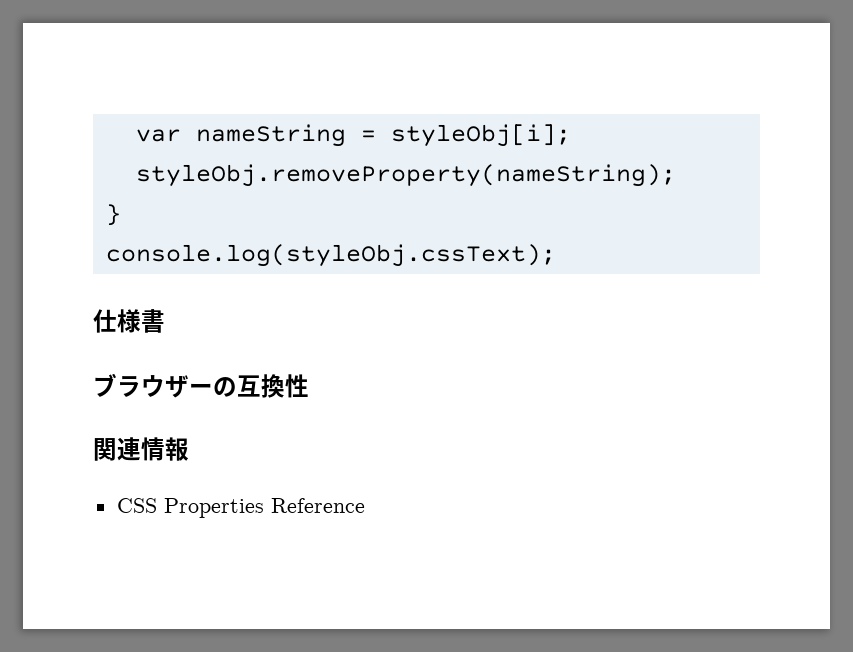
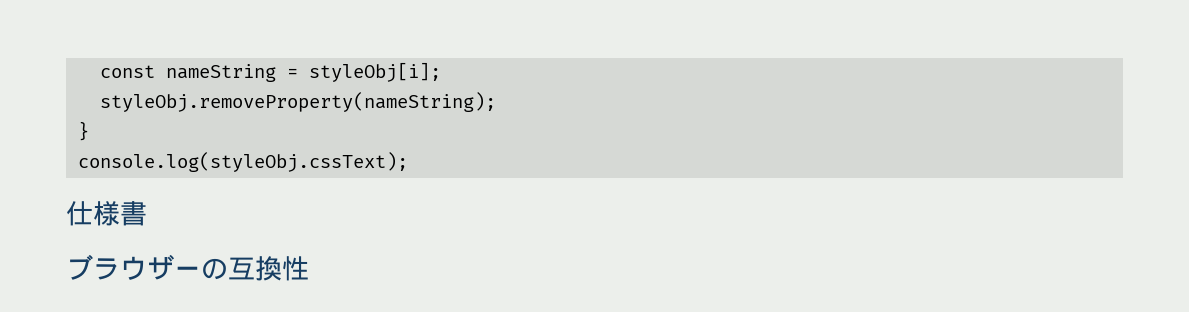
- var nameString = styleObj[i];
+ const nameString = styleObj[i];
- 関連情報
- CSS Properties Reference

